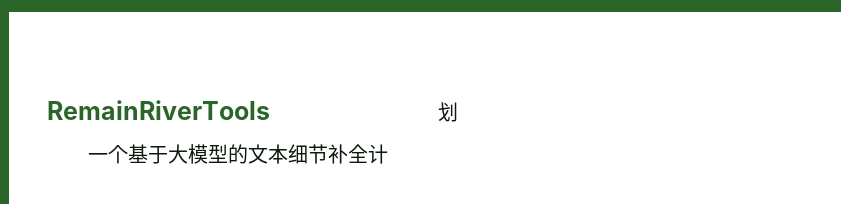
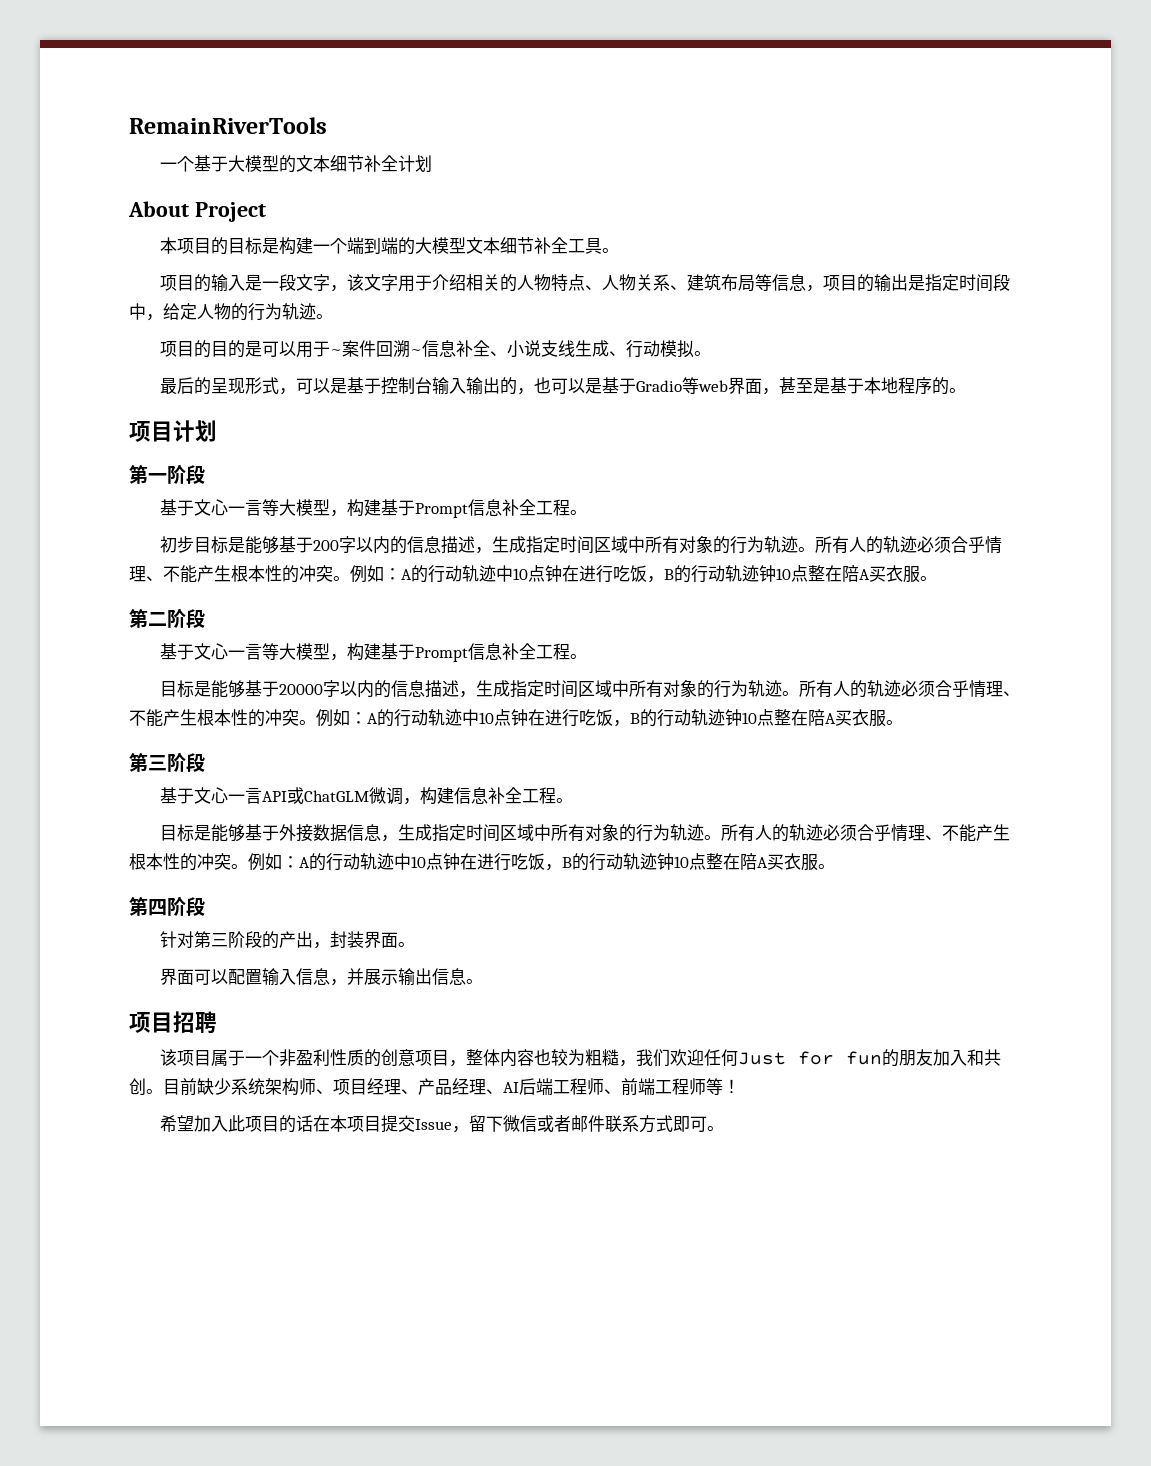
+ About Project
+ 本项目的目标是构建一个端到端的大模型文本细节补全工具。
+ 项目的输入是一段文字，该文字用于介绍相关的人物特点、人物关系、建筑布局等信息，项目的输出是指定时间段中，给定人物的行为轨迹。
+ 项目的目的是可以用于~案件回溯~信息补全、小说支线生成、行动模拟。
+ 最后的呈现形式，可以是基于控制台输入输出的，也可以是基于Gradio等web界面，甚至是基于本地程序的。
+ 项目计划
+ 第一阶段
+ 基于文心一言等大模型，构建基于Prompt信息补全工程。
+ 初步目标是能够基于200字以内的信息描述，生成指定时间区域中所有对象的行为轨迹。所有人的轨迹必须合乎情理、不能产生根本性的冲突。例如：A的行动轨迹中10点钟在进行吃饭，B的行动轨迹钟10点整在陪A买衣服。
+ 第二阶段
+ 基于文心一言等大模型，构建基于Prompt信息补全工程。
+ 目标是能够基于20000字以内的信息描述，生成指定时间区域中所有对象的行为轨迹。所有人的轨迹必须合乎情理、不能产生根本性的冲突。例如：A的行动轨迹中10点钟在进行吃饭，B的行动轨迹钟10点整在陪A买衣服。
+ 第三阶段
+ 基于文心一言API或ChatGLM微调，构建信息补全工程。
+ 目标是能够基于外接数据信息，生成指定时间区域中所有对象的行为轨迹。所有人的轨迹必须合乎情理、不能产生根本性的冲突。例如：A的行动轨迹中10点钟在进行吃饭，B的行动轨迹钟10点整在陪A买衣服。
+ 第四阶段
+ 针对第三阶段的产出，封装界面。
+ 界面可以配置输入信息，并展示输出信息。
+ 项目招聘
+ 该项目属于一个非盈利性质的创意项目，整体内容也较为粗糙，我们欢迎任何Just for fun的朋友加入和共创。目前缺少系统架构师、项目经理、产品经理、AI后端工程师、前端工程师等！
+ 希望加入此项目的话在本项目提交Issue，留下微信或者邮件联系方式即可。

